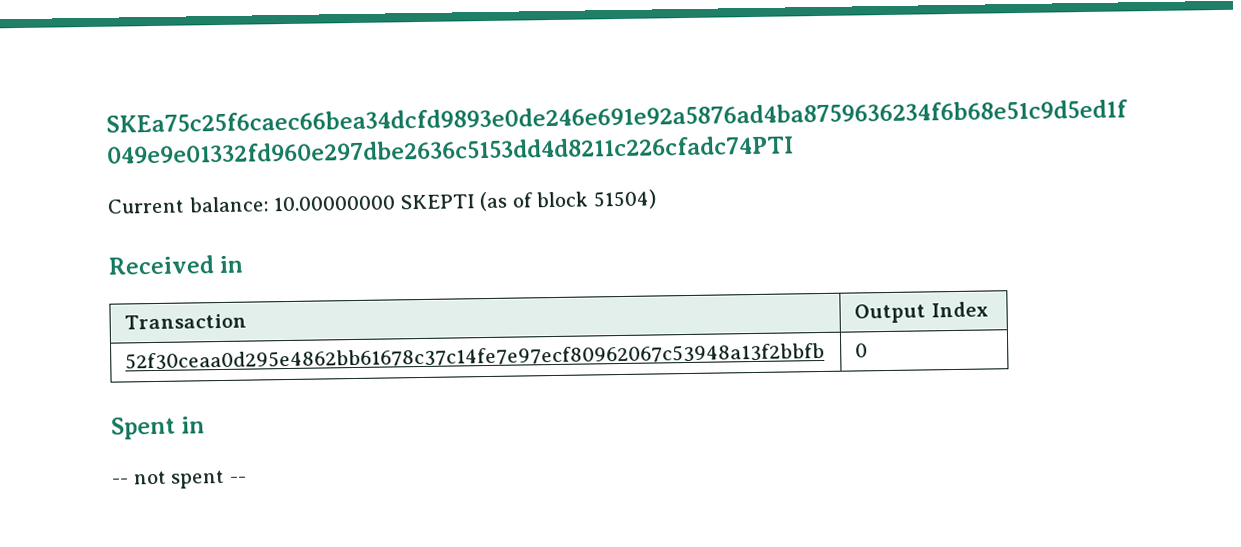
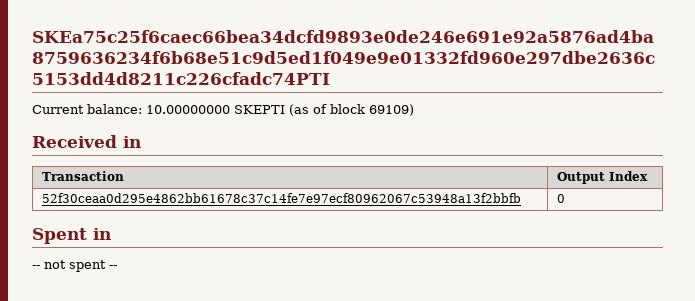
- Current balance: 10.00000000 SKEPTI (as of block 51504)
+ Current balance: 10.00000000 SKEPTI (as of block 69109)

